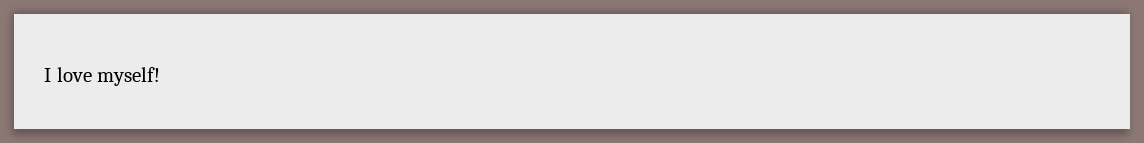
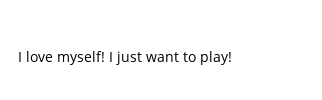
+ I just want to play!

